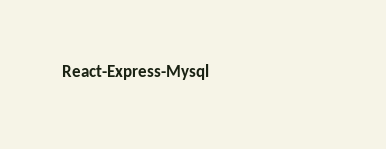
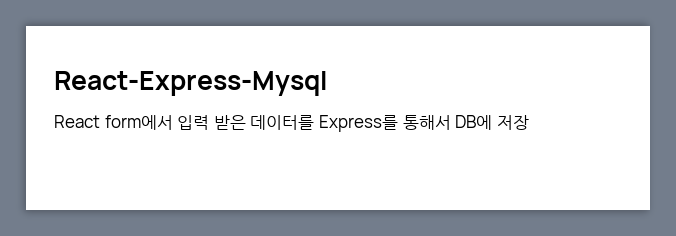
+ React form에서 입력 받은 데이터를 Express를 통해서 DB에 저장

